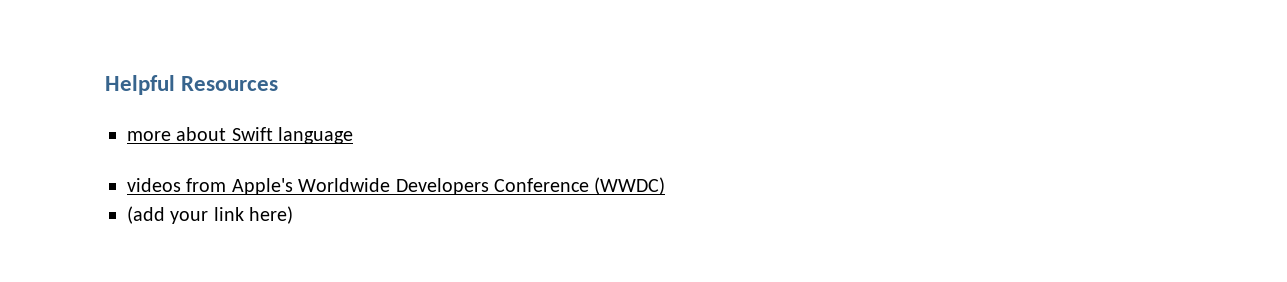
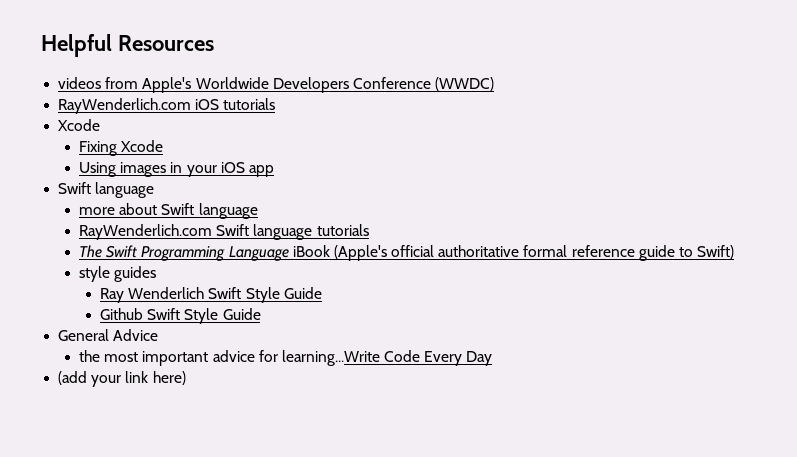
- more about Swift language
+ RayWenderlich.com iOS tutorials
+ Xcode
+ Fixing Xcode
+ Using images in your iOS app
+ Swift language
+ more about Swift language
+ RayWenderlich.com Swift language tutorials
+ The Swift Programming Language iBook (Apple's official authoritative formal reference guide to Swift)
+ style guides
+ Ray Wenderlich Swift Style Guide
+ Github Swift Style Guide
+ General Advice
+ the most important advice for learning...Write Code Every Day

